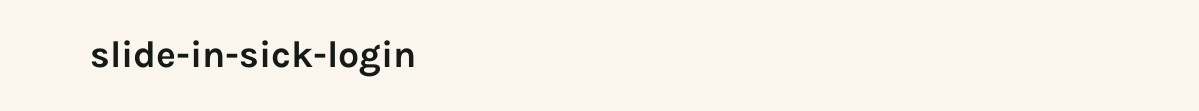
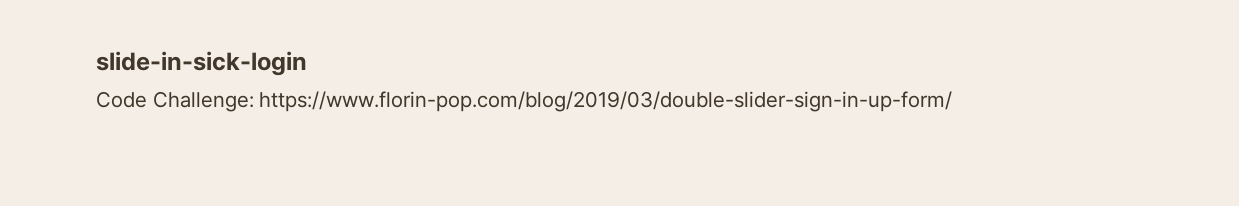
+ Code Challenge: https://www.florin-pop.com/blog/2019/03/double-slider-sign-in-up-form/

